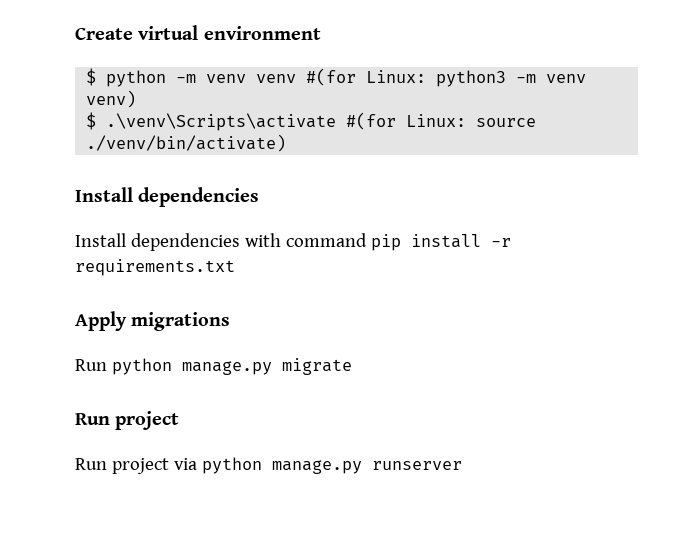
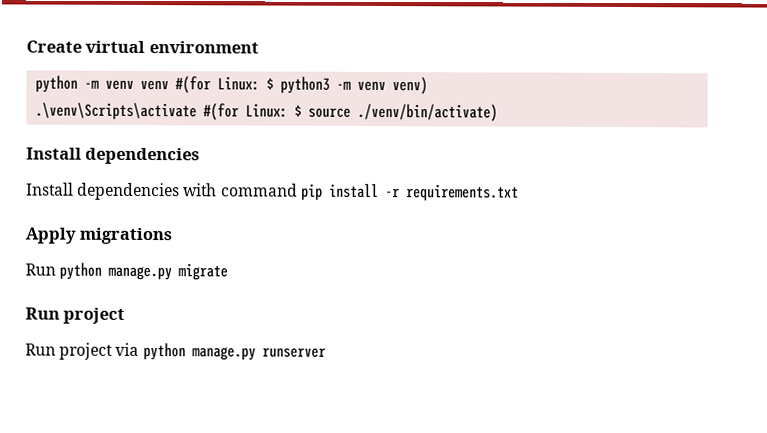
- $ python -m venv venv #(for Linux: python3 -m venv venv)
+ python -m venv venv #(for Linux: $ python3 -m venv venv)
- $ .\venv\Scripts\activate #(for Linux: source ./venv/bin/activate)
+ .\venv\Scripts\activate #(for Linux: $ source ./venv/bin/activate)

